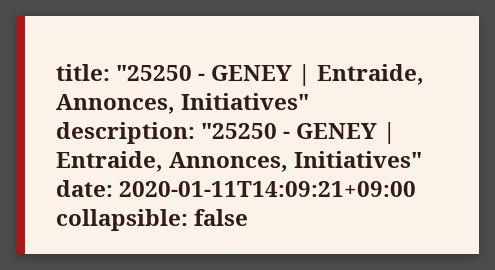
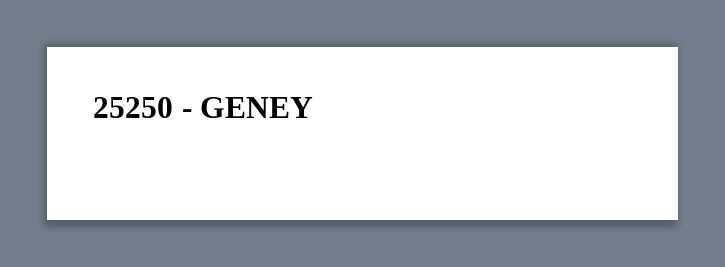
- title: "25250 - GENEY | Entraide, Annonces, Initiatives" description: "25250 - GENEY | Entraide, Annonces, Initiatives" date: 2020-01-11T14:09:21+09:00 collapsible: false
+ 25250 - GENEY

